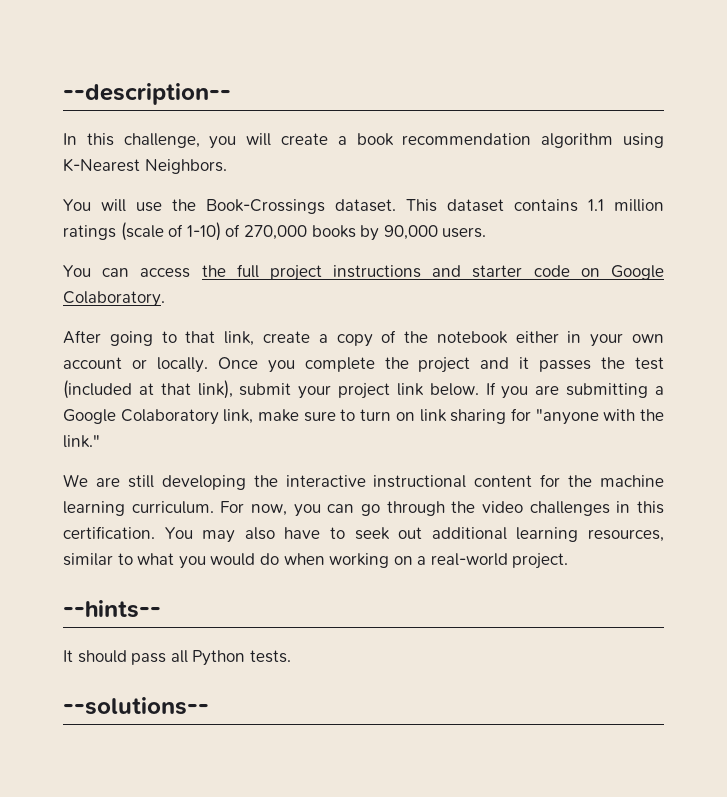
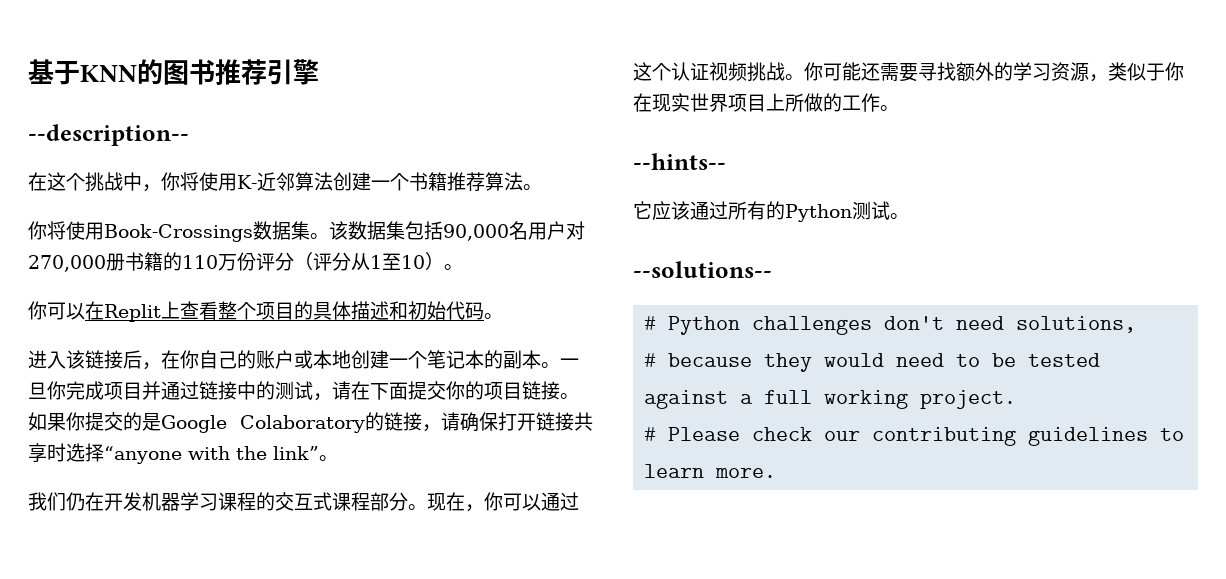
+ 基于KNN的图书推荐引擎
  --description--
- In this challenge, you will create a book recommendation algorithm using K-Nearest Neighbors.
- You will use the Book-Crossings dataset. This dataset contains 1.1 million ratings (scale of 1-10) of 270,000 books by 90,000 users.
- You can access the full project instructions and starter code on Google Colaboratory.
- After going to that link, create a copy of the notebook either in your own account or locally. Once you complete the project and it passes the test (included at that link), submit your project link below. If you are submitting a Google Colaboratory link, make sure to turn on link sharing for "anyone with the link."
- We are still developing the interactive instructional content for the machine learning curriculum. For now, you can go through the video challenges in this certification. You may also have to seek out additional learning resources, similar to what you would do when working on a real-world project.
+ 在这个挑战中，你将使用K-近邻算法创建一个书籍推荐算法。
+ 你将使用Book-Crossings数据集。该数据集包括90,000名用户对270,000册书籍的110万份评分（评分从1至10）。
+ 你可以在Replit上查看整个项目的具体描述和初始代码。
+ 进入该链接后，在你自己的账户或本地创建一个笔记本的副本。一旦你完成项目并通过链接中的测试，请在下面提交你的项目链接。如果你提交的是Google Colaboratory的链接，请确保打开链接共享时选择“anyone with the link”。
+ 我们仍在开发机器学习课程的交互式课程部分。现在，你可以通过这个认证视频挑战。你可能还需要寻找额外的学习资源，类似于你在现实世界项目上所做的工作。
  --hints--
- It should pass all Python tests.
+ 它应该通过所有的Python测试。
  --solutions--
+ # Python challenges don't need solutions,
+ # because they would need to be tested against a full working project.
+ # Please check our contributing guidelines to learn more.

